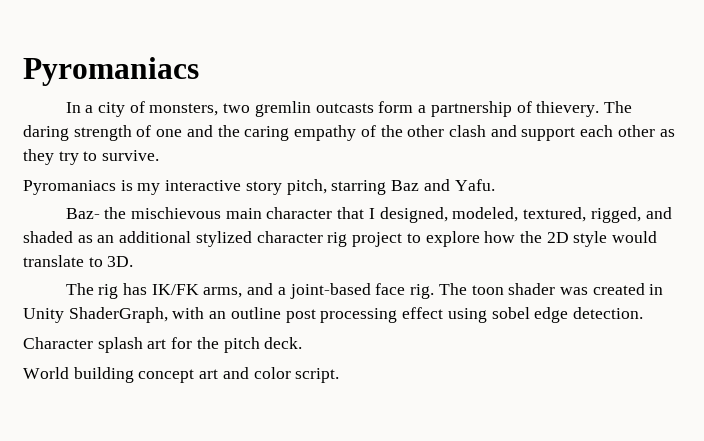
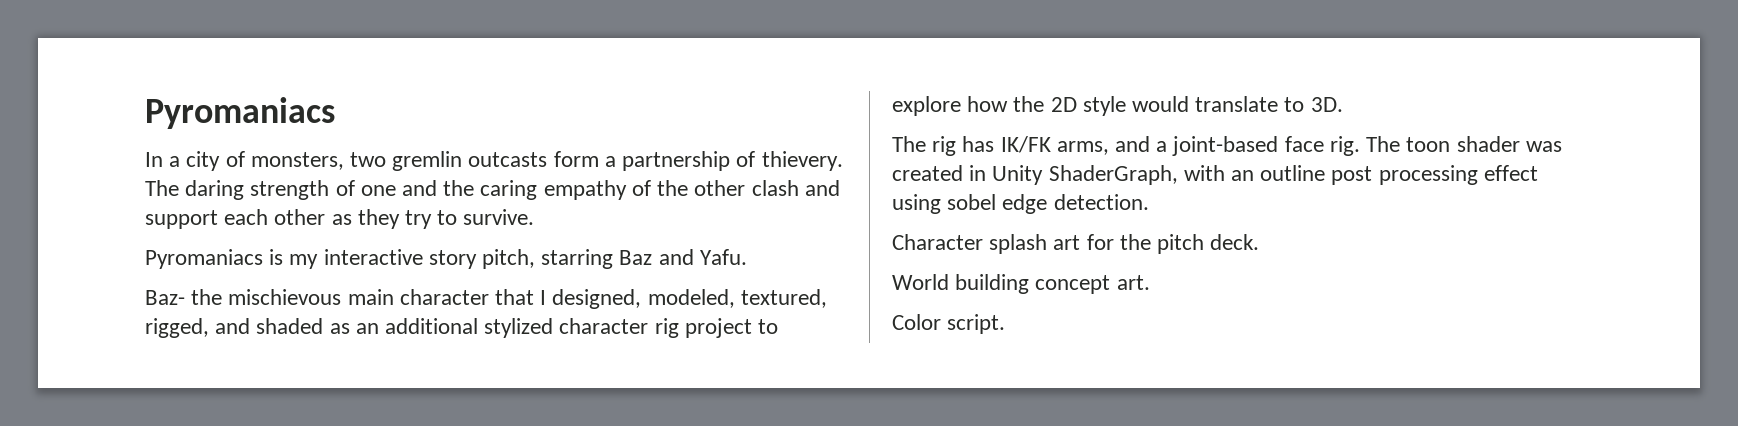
- World building concept art and color script.
+ World building concept art.
+ Color script.

